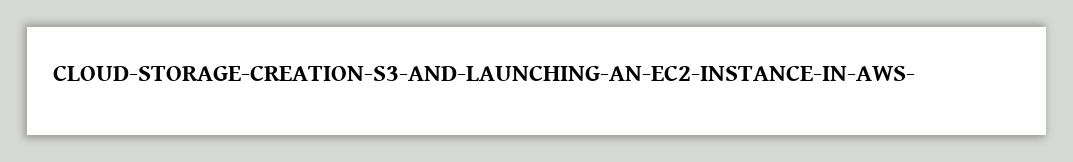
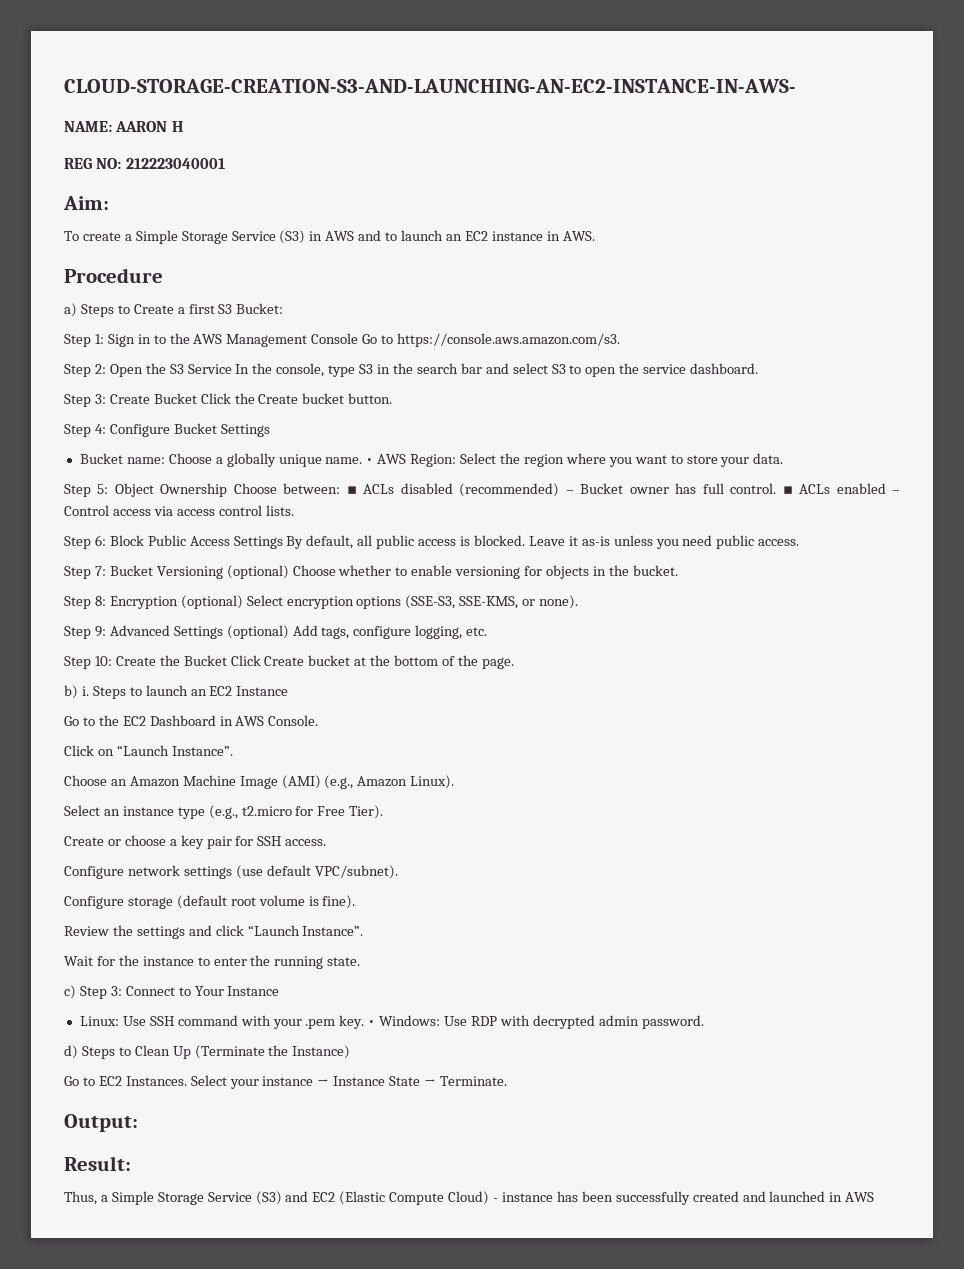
+ NAME: AARON H
+ REG NO: 212223040001
+ Aim:
+ To create a Simple Storage Service (S3) in AWS and to launch an EC2 instance in AWS.
+ Procedure
+ a) Steps to Create a first S3 Bucket:
+ Step 1: Sign in to the AWS Management Console Go to https://console.aws.amazon.com/s3.
+ Step 2: Open the S3 Service In the console, type S3 in the search bar and select S3 to open the service dashboard.
+ Step 3: Create Bucket Click the Create bucket button.
+ Step 4: Configure Bucket Settings
+ Bucket name: Choose a globally unique name. • AWS Region: Select the region where you want to store your data.
+ Step 5: Object Ownership Choose between: ▪ ACLs disabled (recommended) – Bucket owner has full control. ▪ ACLs enabled – Control access via access control lists.
+ Step 6: Block Public Access Settings By default, all public access is blocked. Leave it as-is unless you need public access.
+ Step 7: Bucket Versioning (optional) Choose whether to enable versioning for objects in the bucket.
+ Step 8: Encryption (optional) Select encryption options (SSE-S3, SSE-KMS, or none).
+ Step 9: Advanced Settings (optional) Add tags, configure logging, etc.
+ Step 10: Create the Bucket Click Create bucket at the bottom of the page.
+ b) i. Steps to launch an EC2 Instance
+ Go to the EC2 Dashboard in AWS Console.
+ Click on “Launch Instance”.
+ Choose an Amazon Machine Image (AMI) (e.g., Amazon Linux).
+ Select an instance type (e.g., t2.micro for Free Tier).
+ Create or choose a key pair for SSH access.
+ Configure network settings (use default VPC/subnet).
+ Configure storage (default root volume is fine).
+ Review the settings and click “Launch Instance”.
+ Wait for the instance to enter the running state.
+ c) Step 3: Connect to Your Instance
+ Linux: Use SSH command with your .pem key. • Windows: Use RDP with decrypted admin password.
+ d) Steps to Clean Up (Terminate the Instance)
+ Go to EC2 Instances. Select your instance → Instance State → Terminate.
+ Output:
+ Result:
+ Thus, a Simple Storage Service (S3) and EC2 (Elastic Compute Cloud) - instance has been successfully created and launched in AWS

